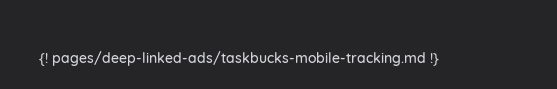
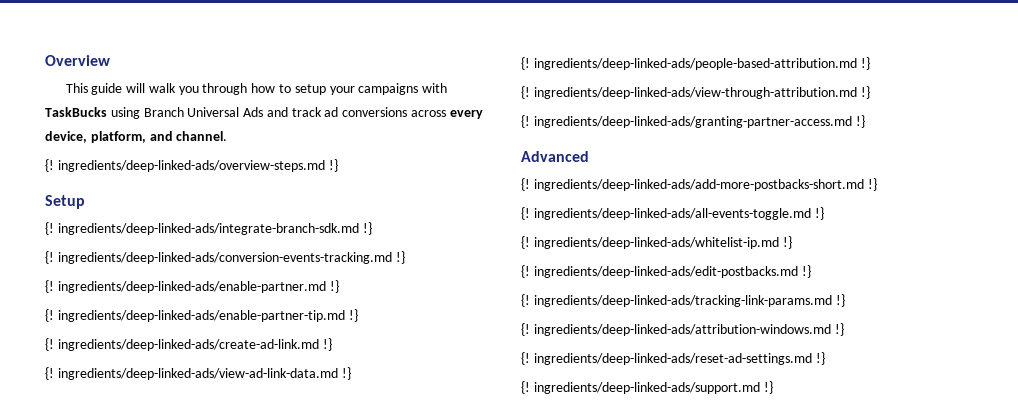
- {! pages/deep-linked-ads/taskbucks-mobile-tracking.md !}
+ Overview
+ This guide will walk you through how to setup your campaigns with TaskBucks using Branch Universal Ads and track ad conversions across every device, platform, and channel.
+ {! ingredients/deep-linked-ads/overview-steps.md !}
+ Setup
+ {! ingredients/deep-linked-ads/integrate-branch-sdk.md !}
+ {! ingredients/deep-linked-ads/conversion-events-tracking.md !}
+ {! ingredients/deep-linked-ads/enable-partner.md !}
+ {! ingredients/deep-linked-ads/enable-partner-tip.md !}
+ {! ingredients/deep-linked-ads/create-ad-link.md !}
+ {! ingredients/deep-linked-ads/view-ad-link-data.md !}
+ {! ingredients/deep-linked-ads/people-based-attribution.md !}
+ {! ingredients/deep-linked-ads/view-through-attribution.md !}
+ {! ingredients/deep-linked-ads/granting-partner-access.md !}
+ Advanced
+ {! ingredients/deep-linked-ads/add-more-postbacks-short.md !}
+ {! ingredients/deep-linked-ads/all-events-toggle.md !}
+ {! ingredients/deep-linked-ads/whitelist-ip.md !}
+ {! ingredients/deep-linked-ads/edit-postbacks.md !}
+ {! ingredients/deep-linked-ads/tracking-link-params.md !}
+ {! ingredients/deep-linked-ads/attribution-windows.md !}
+ {! ingredients/deep-linked-ads/reset-ad-settings.md !}
+ {! ingredients/deep-linked-ads/support.md !}

